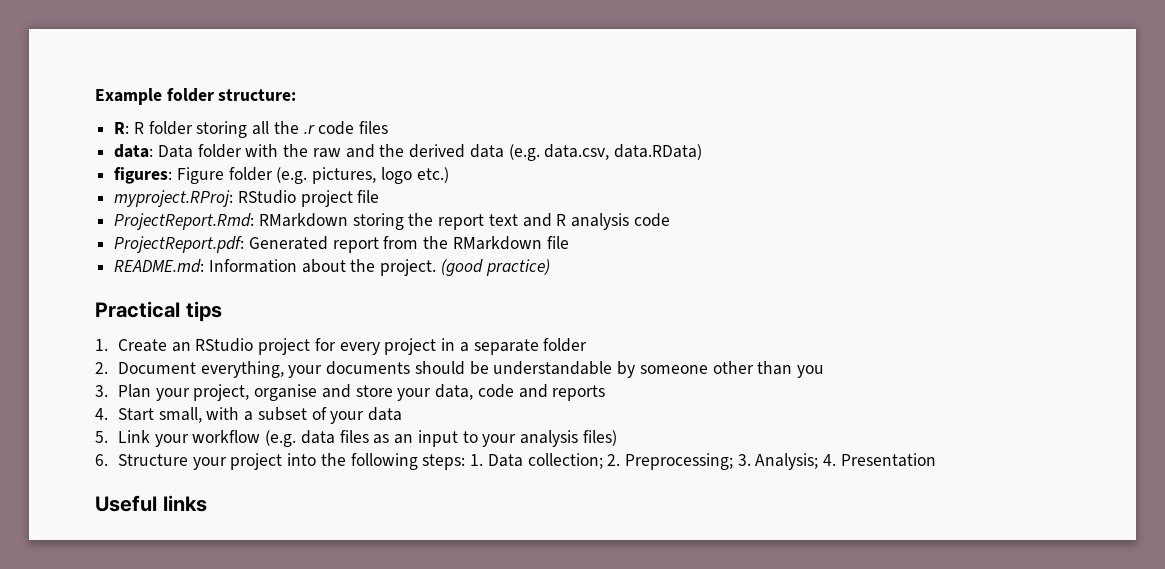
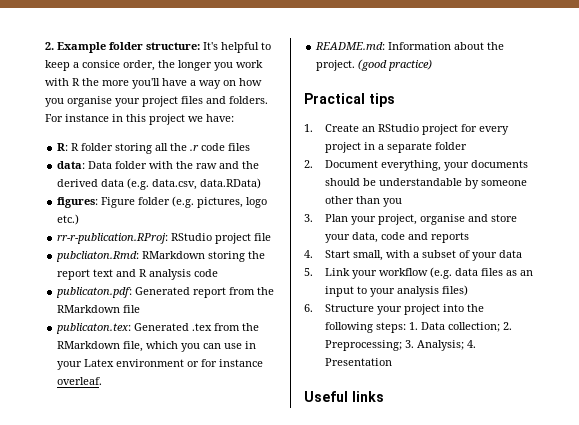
- Example folder structure:
+ 2. Example folder structure: It's helpful to keep a consice order, the longer you work with R the more you'll have a way on how you organise your project files and folders. For instance in this project we have:
- myproject.RProj: RStudio project file
+ rr-r-publication.RProj: RStudio project file
- ProjectReport.Rmd: RMarkdown storing the report text and R analysis code
+ pubcliaton.Rmd: RMarkdown storing the report text and R analysis code
- ProjectReport.pdf: Generated report from the RMarkdown file
+ publicaton.pdf: Generated report from the RMarkdown file
+ publicaton.tex: Generated .tex from the RMarkdown file, which you can use in your Latex environment or for instance overleaf.

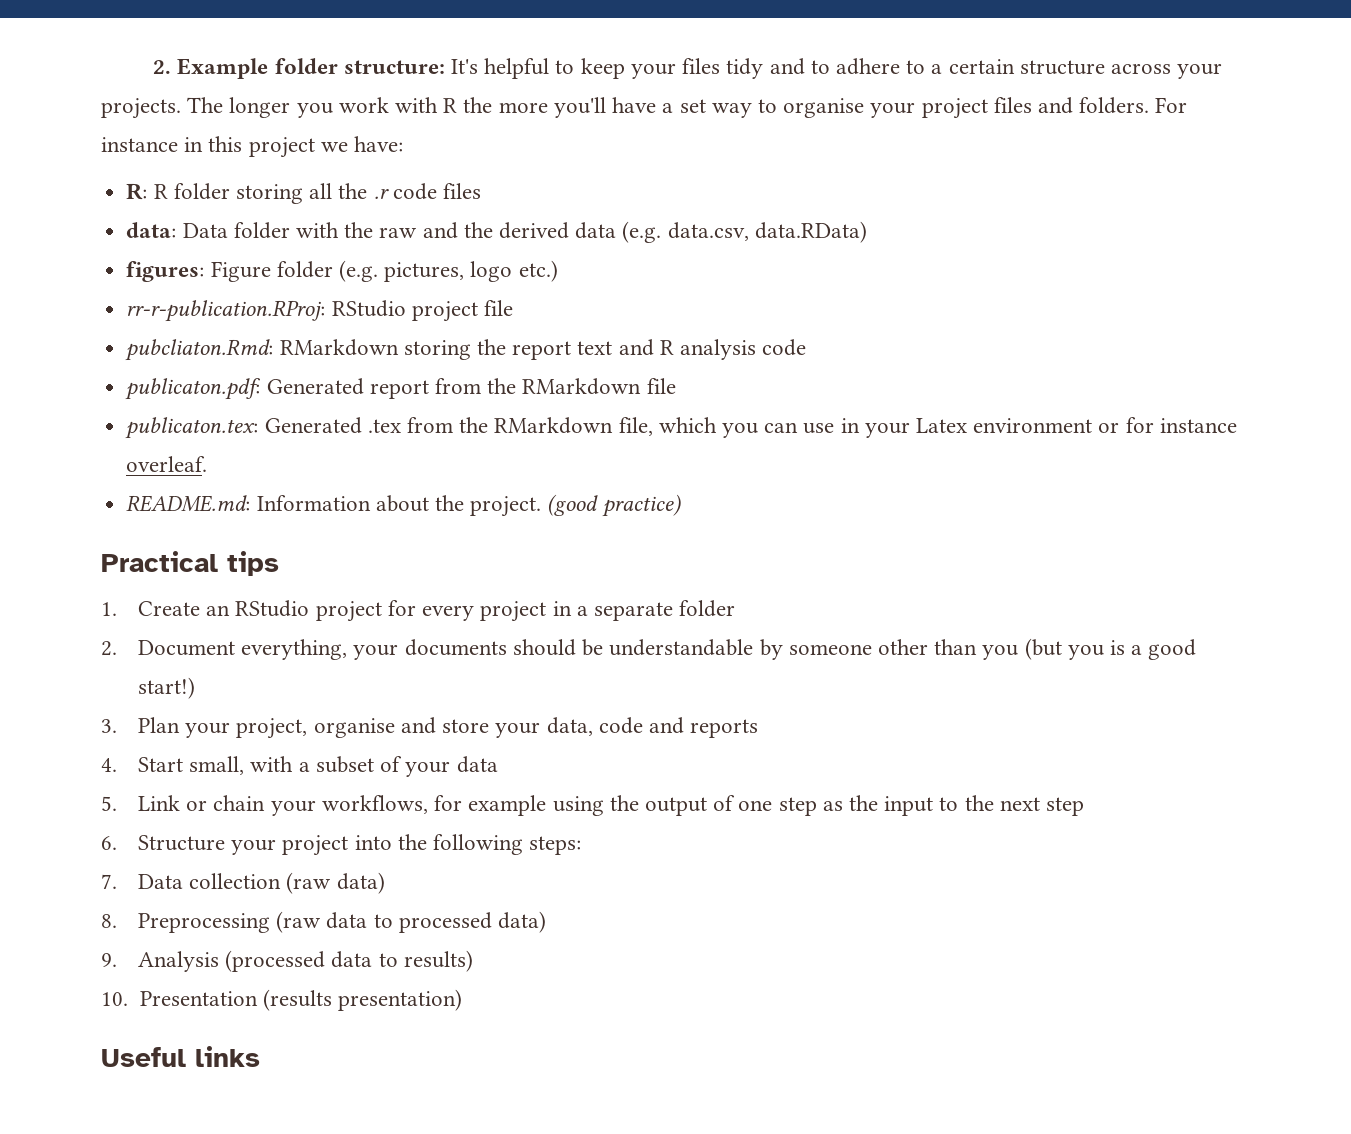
- 2. Example folder structure: It's helpful to keep a consice order, the longer you work with R the more you'll have a way on how you organise your project files and folders.
+ 2. Example folder structure: It's helpful to keep your files tidy and to adhere to a certain structure across your projects. The longer you work with R the more you'll have a set way to organise your project files and folders.
- 2. Document everything, your documents should be understandable by someone other than you
+ 2. Document everything, your documents should be understandable by someone other than you (but you is a good start!)
- 5. Link your workflow (e.g. data files as an input to your analysis files)
+ 5. Link or chain your workflows, for example using the output of one step as the input to the next step
- 6. Structure your project into the following steps: 1. Data collection; 2. Preprocessing; 3. Analysis; 4. Presentation
+ 6. Structure your project into the following steps:
+ 7. Data collection (raw data)
+ 8. Preprocessing (raw data to processed data)
+ 9. Analysis (processed data to results)
+ 10. Presentation (results presentation)

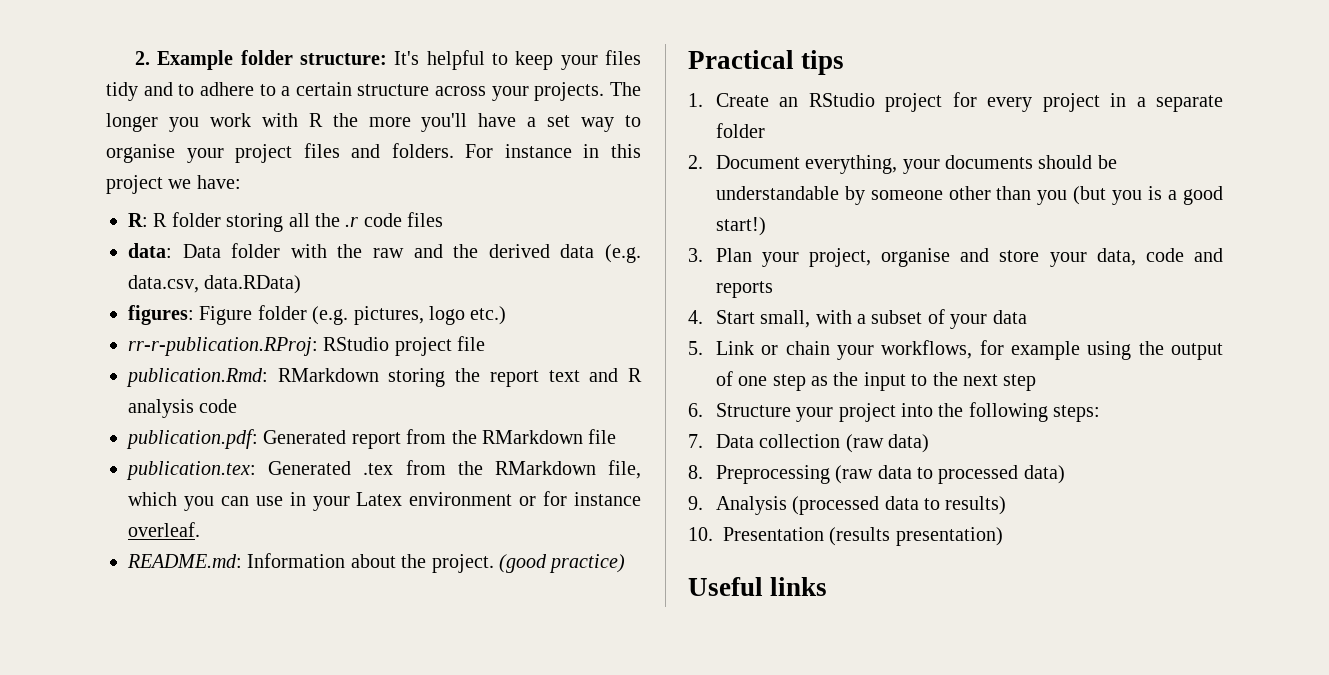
- pubcliaton.Rmd: RMarkdown storing the report text and R analysis code
+ publication.Rmd: RMarkdown storing the report text and R analysis code
- publicaton.pdf: Generated report from the RMarkdown file
+ publication.pdf: Generated report from the RMarkdown file
- publicaton.tex: Generated .tex from the RMarkdown file, which you can use in your Latex environment or for instance overleaf.
+ publication.tex: Generated .tex from the RMarkdown file, which you can use in your Latex environment or for instance overleaf.

